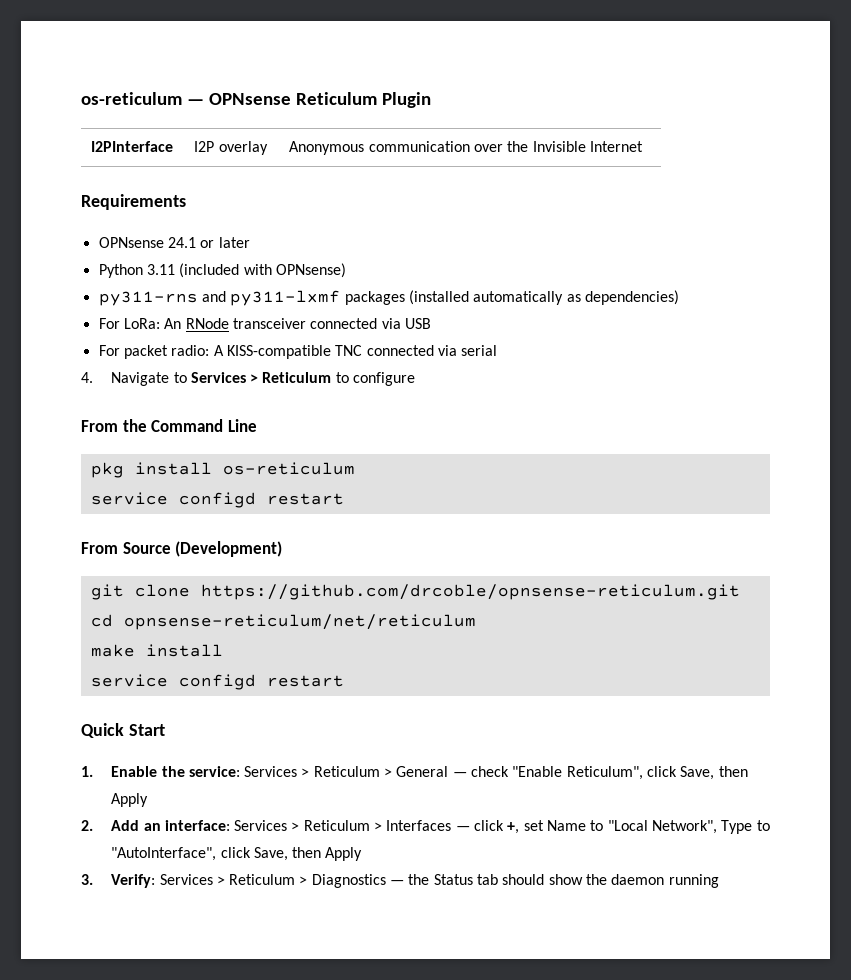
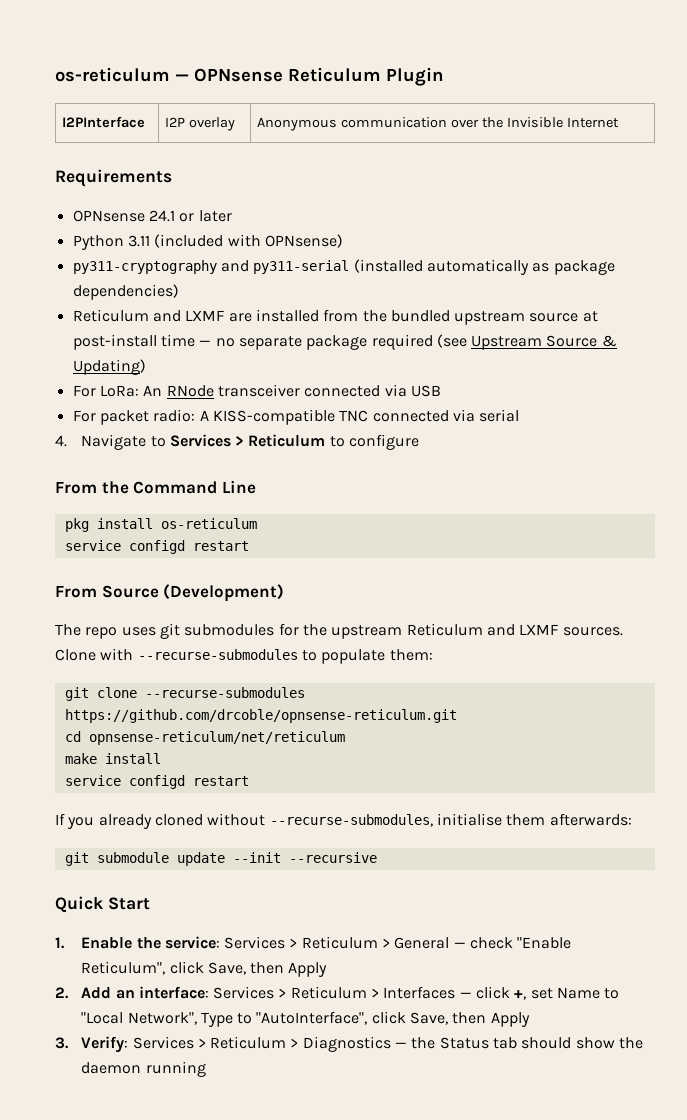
- py311-rns and py311-lxmf packages (installed automatically as dependencies)
+ py311-cryptography and py311-serial (installed automatically as package dependencies)
+ Reticulum and LXMF are installed from the bundled upstream source at post-install time — no separate package required (see Upstream Source & Updating)
+ The repo uses git submodules for the upstream Reticulum and LXMF sources. Clone with --recurse-submodules to populate them:
- git clone https://github.com/drcoble/opnsense-reticulum.git
+ git clone --recurse-submodules https://github.com/drcoble/opnsense-reticulum.git
+ If you already cloned without --recurse-submodules, initialise them afterwards:
+ git submodule update --init --recursive

